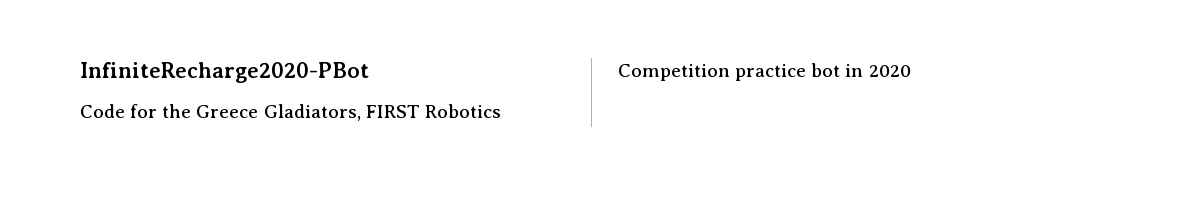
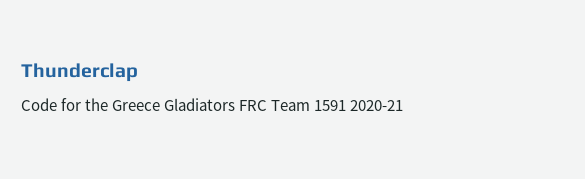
- InfiniteRecharge2020-PBot
+ Thunderclap
- Code for the Greece Gladiators, FIRST Robotics Competition practice bot in 2020
+ Code for the Greece Gladiators FRC Team 1591 2020-21

